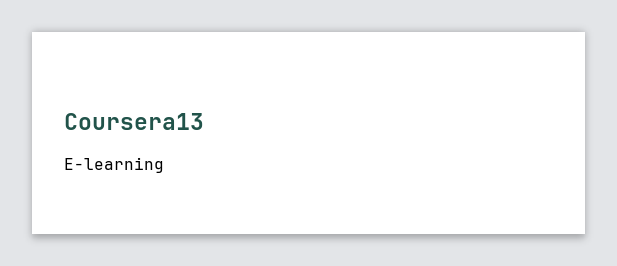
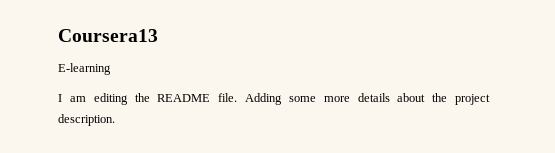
+ I am editing the README file. Adding some more details about the project description.

